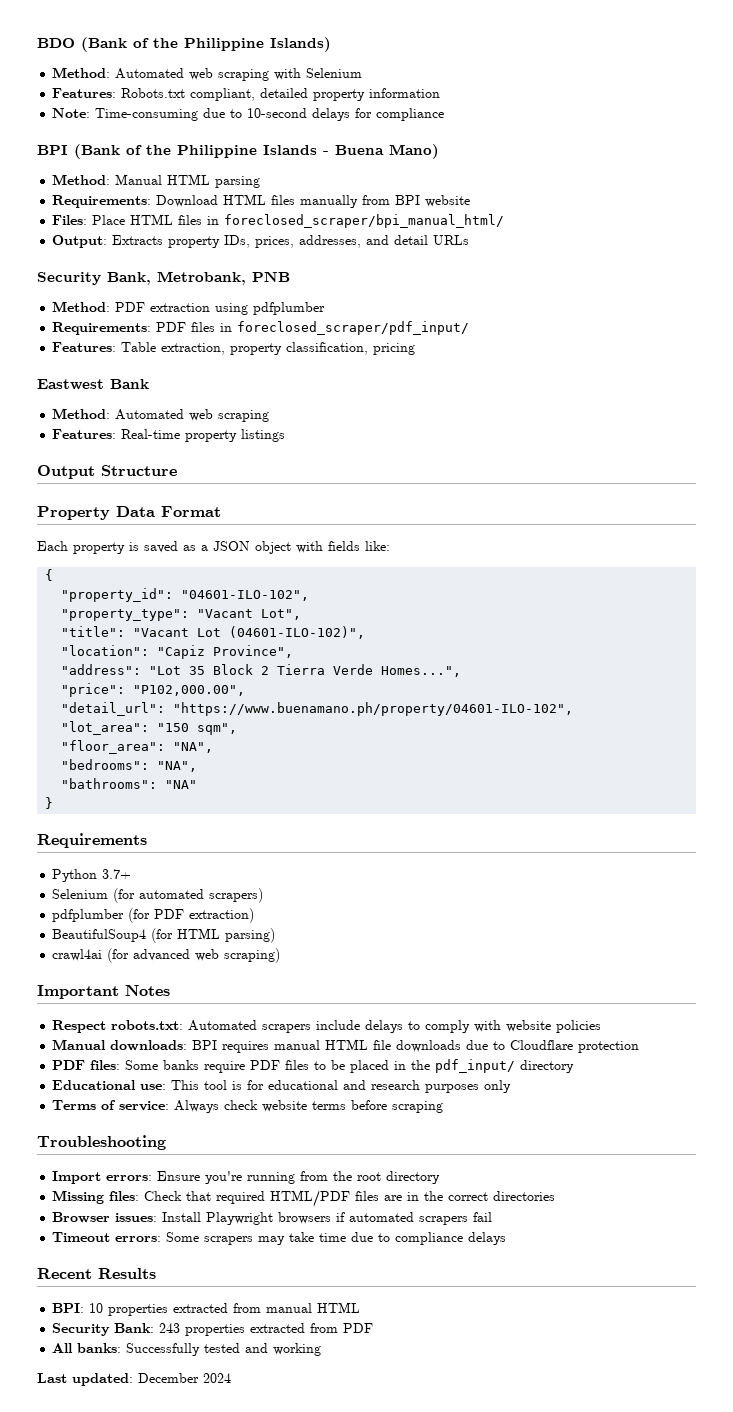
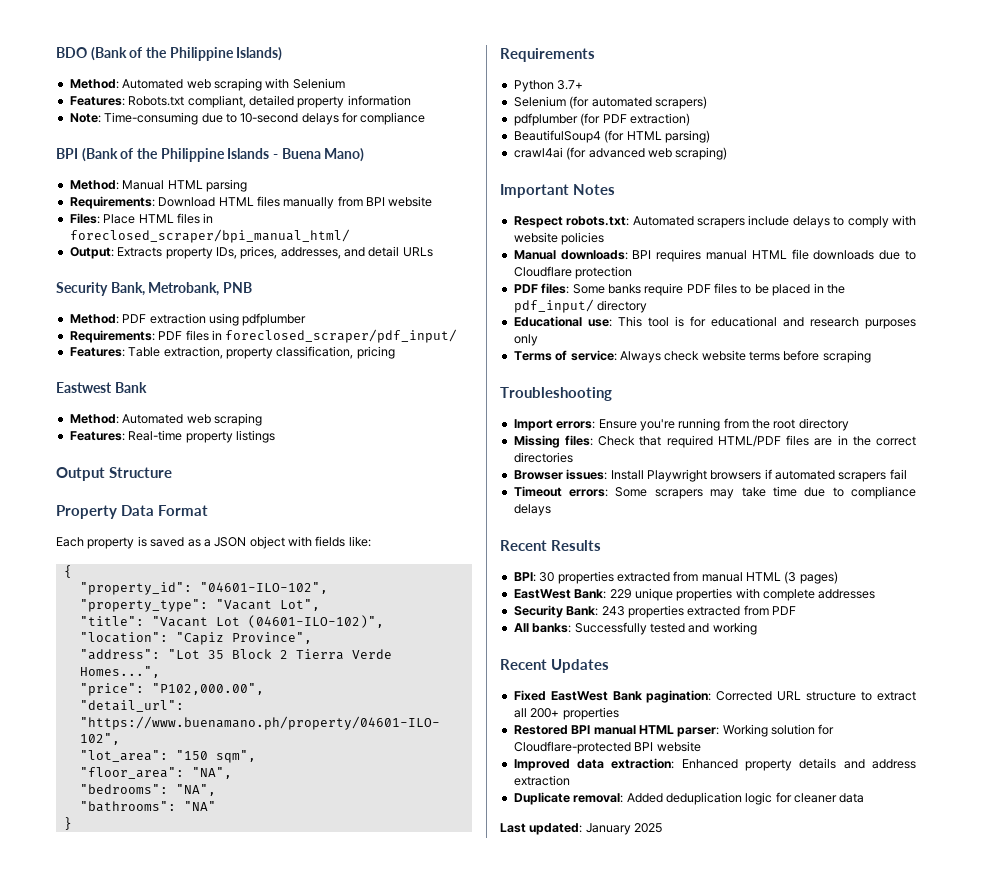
- BPI: 10 properties extracted from manual HTML
+ BPI: 30 properties extracted from manual HTML (3 pages)
+ EastWest Bank: 229 unique properties with complete addresses
+ Recent Updates
+ Fixed EastWest Bank pagination: Corrected URL structure to extract all 200+ properties
+ Restored BPI manual HTML parser: Working solution for Cloudflare-protected BPI website
+ Improved data extraction: Enhanced property details and address extraction
+ Duplicate removal: Added deduplication logic for cleaner data
- Last updated: December 2024
+ Last updated: January 2025

